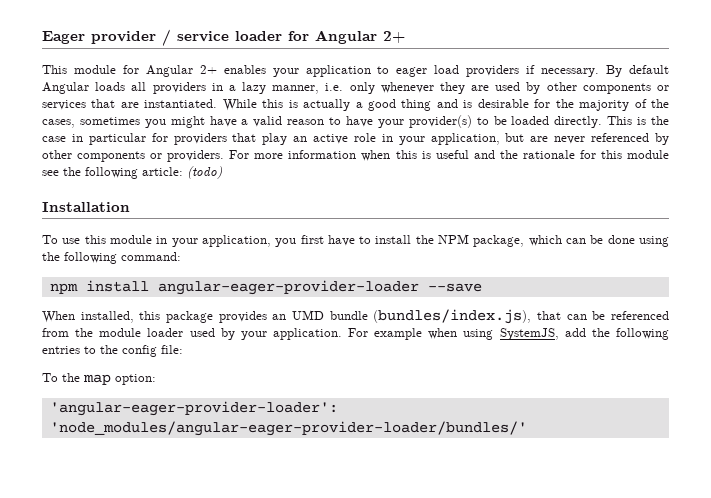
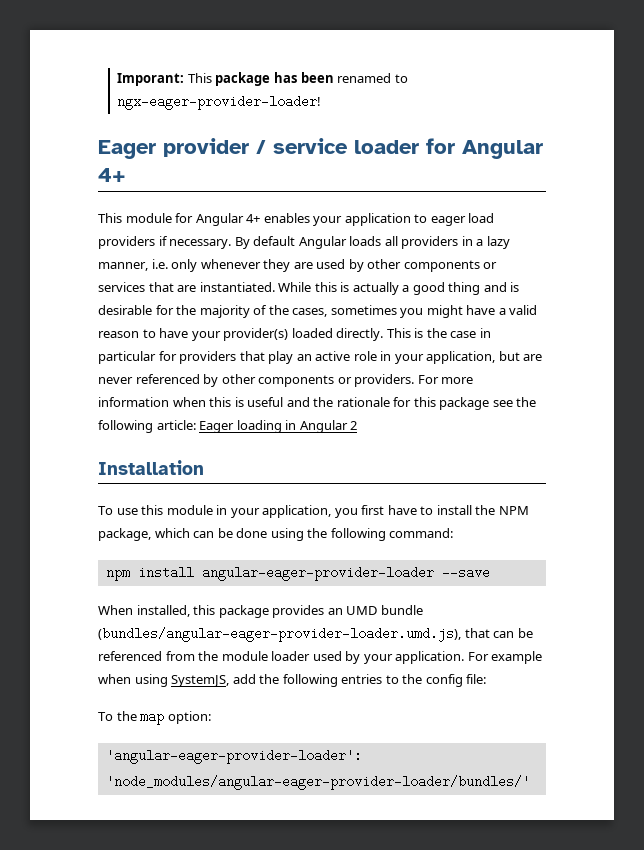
+ Imporant: This package has been renamed to ngx-eager-provider-loader!
- Eager provider / service loader for Angular 2+
+ Eager provider / service loader for Angular 4+
- This module for Angular 2+ enables your application to eager load providers if necessary.
+ This module for Angular 4+ enables your application to eager load providers if necessary.
- While this is actually a good thing and is desirable for the majority of the cases, sometimes you might have a valid reason to have your provider(s) to be loaded directly.
+ While this is actually a good thing and is desirable for the majority of the cases, sometimes you might have a valid reason to have your provider(s) loaded directly.
- For more information when this is useful and the rationale for this module see the following article: (todo)
+ For more information when this is useful and the rationale for this package see the following article: Eager loading in Angular 2
- When installed, this package provides an UMD bundle (bundles/index.js), that can be referenced from the module loader used by your application.
+ When installed, this package provides an UMD bundle (bundles/angular-eager-provider-loader.umd.js), that can be referenced from the module loader used by your application.

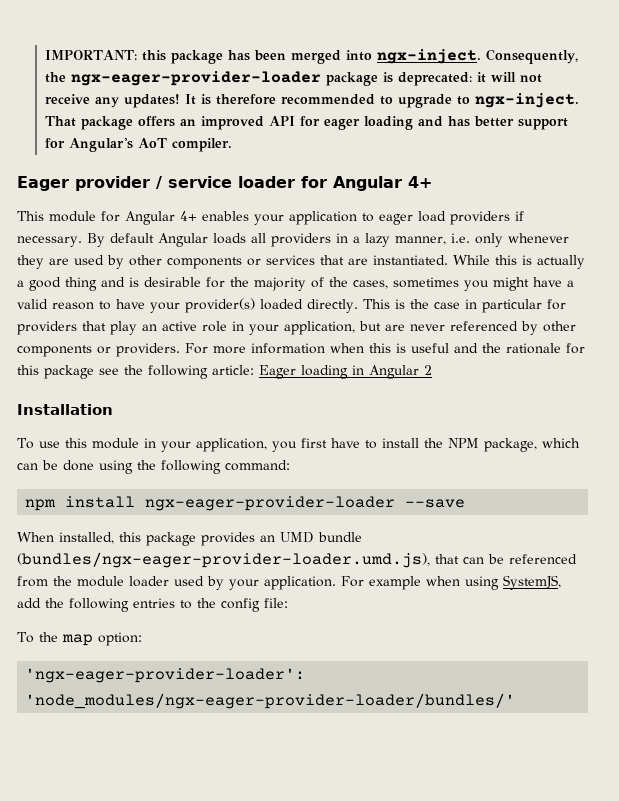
- Imporant: This package has been renamed to ngx-eager-provider-loader!
+ IMPORTANT: this package has been merged into ngx-inject. Consequently, the ngx-eager-provider-loader package is deprecated: it will not receive any updates! It is therefore recommended to upgrade to ngx-inject. That package offers an improved API for eager loading and has better support for Angular's AoT compiler.
- npm install angular-eager-provider-loader --save
+ npm install ngx-eager-provider-loader --save
- When installed, this package provides an UMD bundle (bundles/angular-eager-provider-loader.umd.js), that can be referenced from the module loader used by your application.
+ When installed, this package provides an UMD bundle (bundles/ngx-eager-provider-loader.umd.js), that can be referenced from the module loader used by your application.
- 'angular-eager-provider-loader': 'node_modules/angular-eager-provider-loader/bundles/'
+ 'ngx-eager-provider-loader': 'node_modules/ngx-eager-provider-loader/bundles/'

